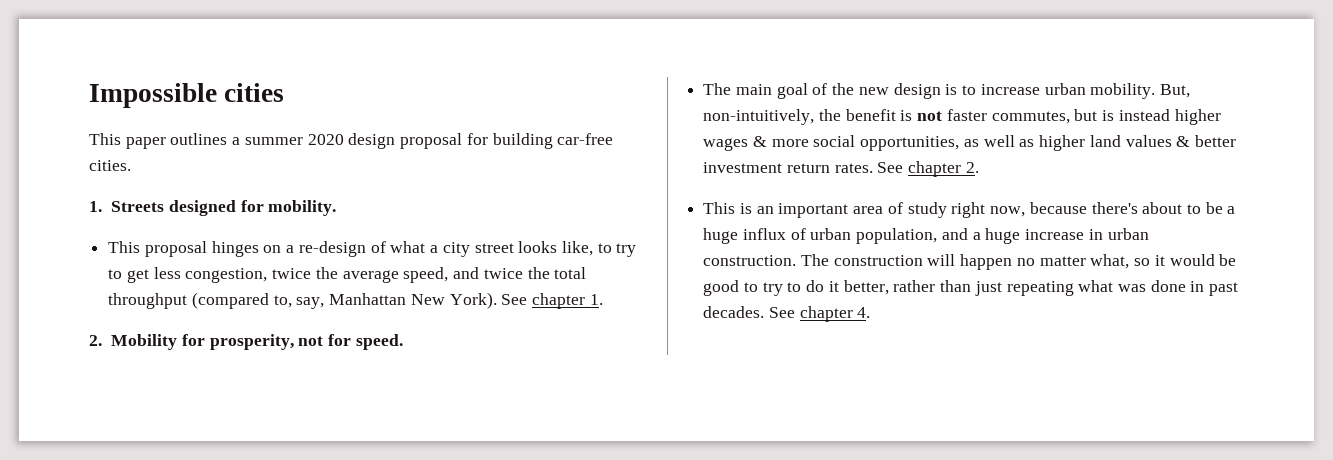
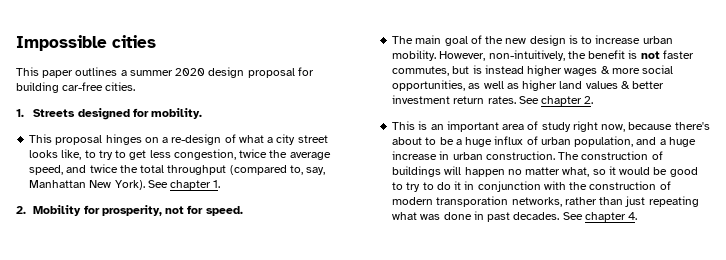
- But, non-intuitively, the benefit is not faster commutes, but is instead higher wages & more social opportunities, as well as higher land values & better investment return rates.
+ However, non-intuitively, the benefit is not faster commutes, but is instead higher wages & more social opportunities, as well as higher land values & better investment return rates.
- The construction will happen no matter what, so it would be good to try to do it better, rather than just repeating what was done in past decades.
+ The construction of buildings will happen no matter what, so it would be good to try to do it in conjunction with the construction of modern transporation networks, rather than just repeating what was done in past decades.

